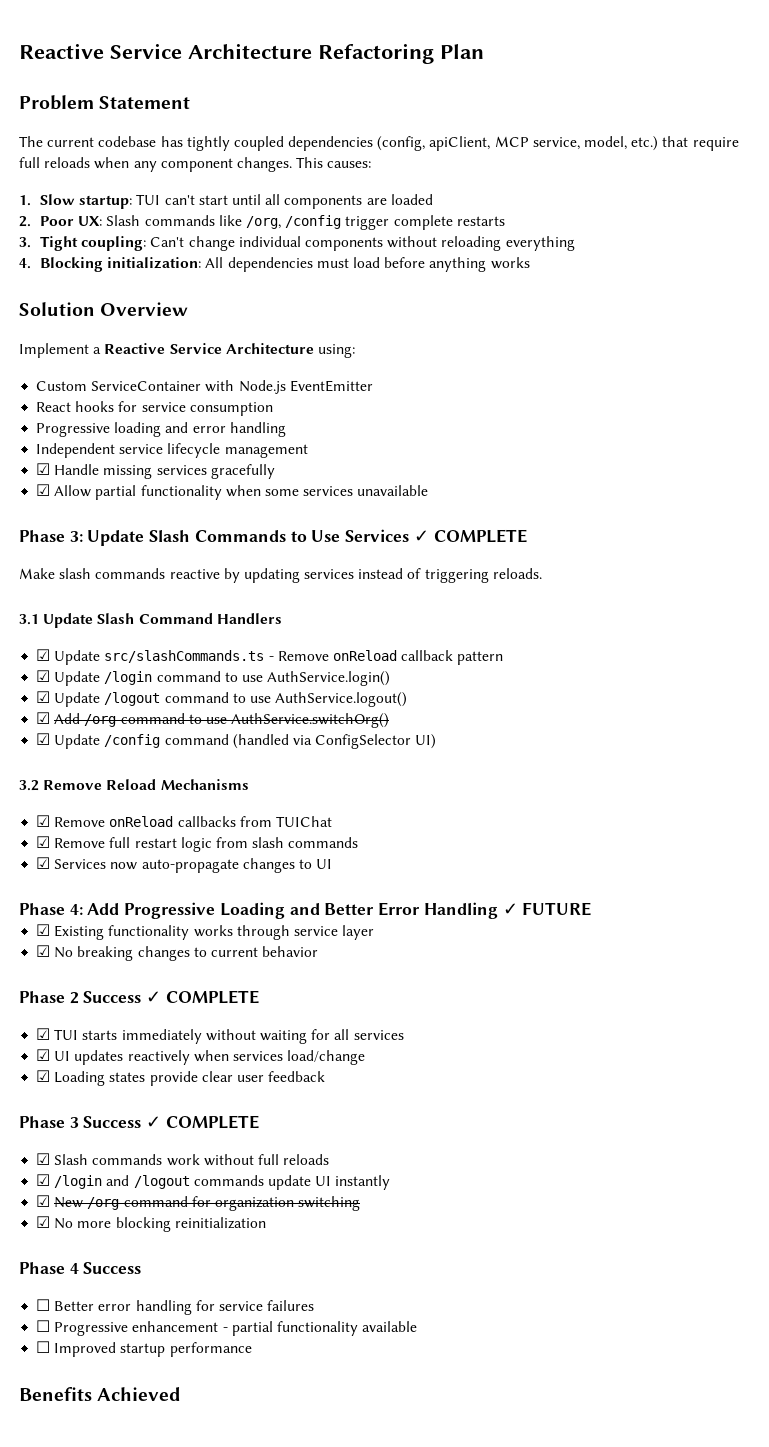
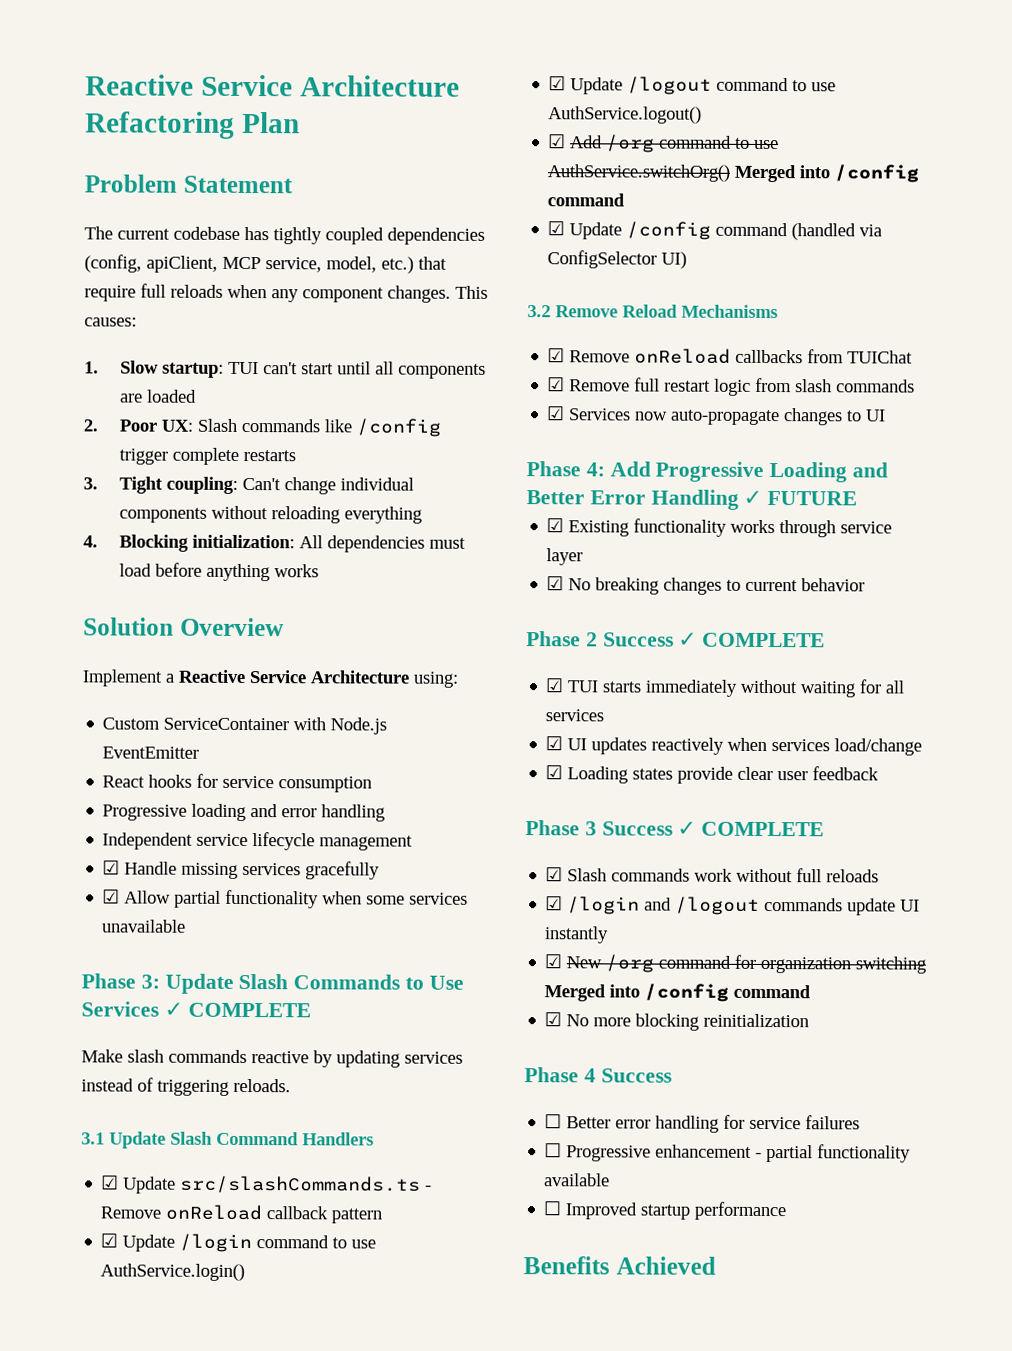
- 2. Poor UX: Slash commands like /org, /config trigger complete restarts
+ 2. Poor UX: Slash commands like /config trigger complete restarts
- ☑ Add /org command to use AuthService.switchOrg()
+ ☑ Add /org command to use AuthService.switchOrg() Merged into /config command
- ☑ New /org command for organization switching
+ ☑ New /org command for organization switching Merged into /config command

